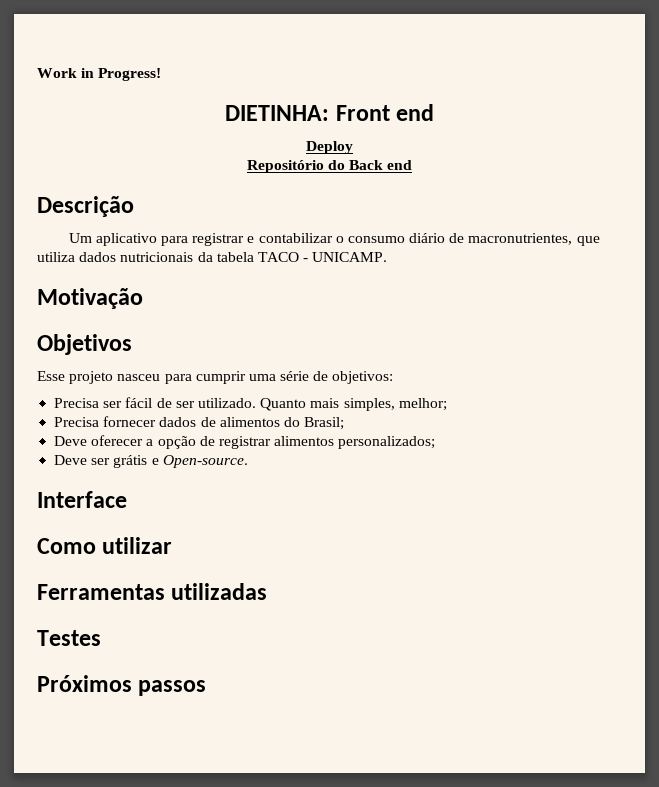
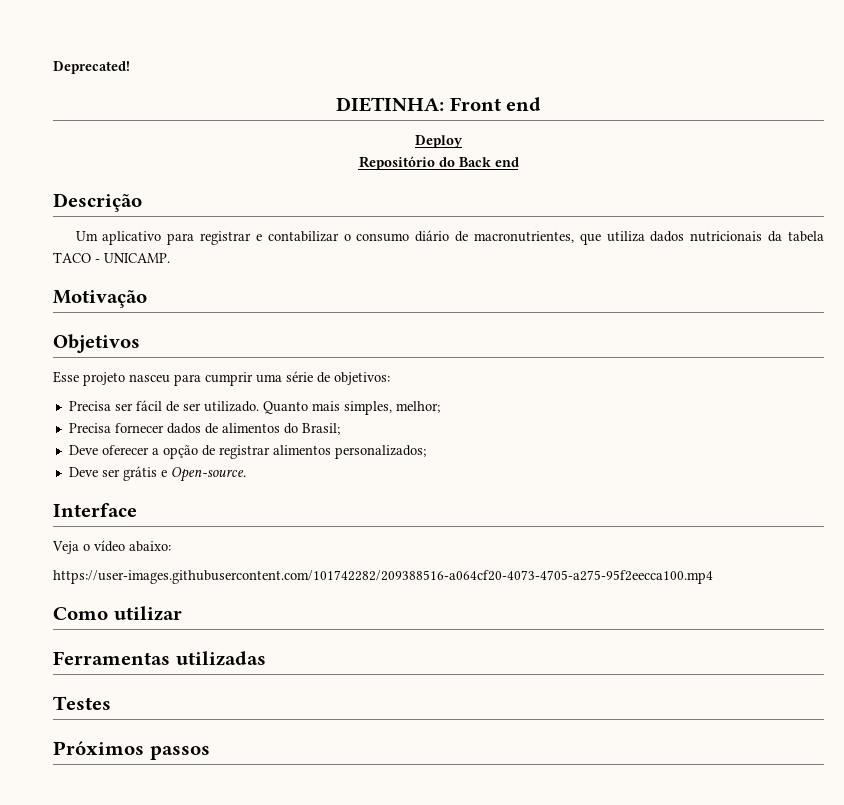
- Work in Progress!
+ Deprecated!
+ Veja o vídeo abaixo:
+ https://user-images.githubusercontent.com/101742282/209388516-a064cf20-4073-4705-a275-95f2eecca100.mp4

